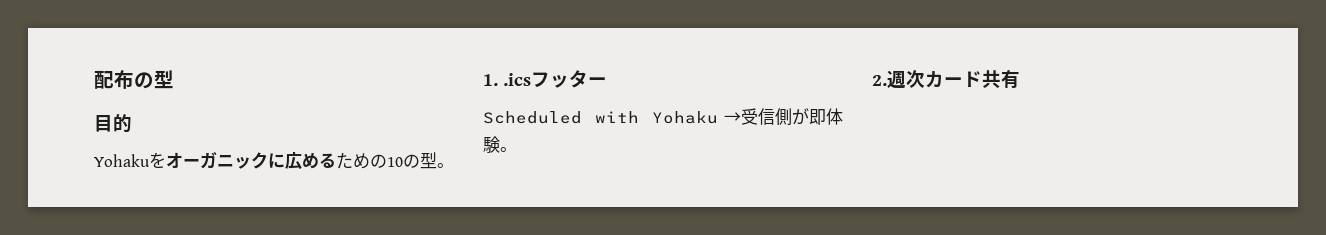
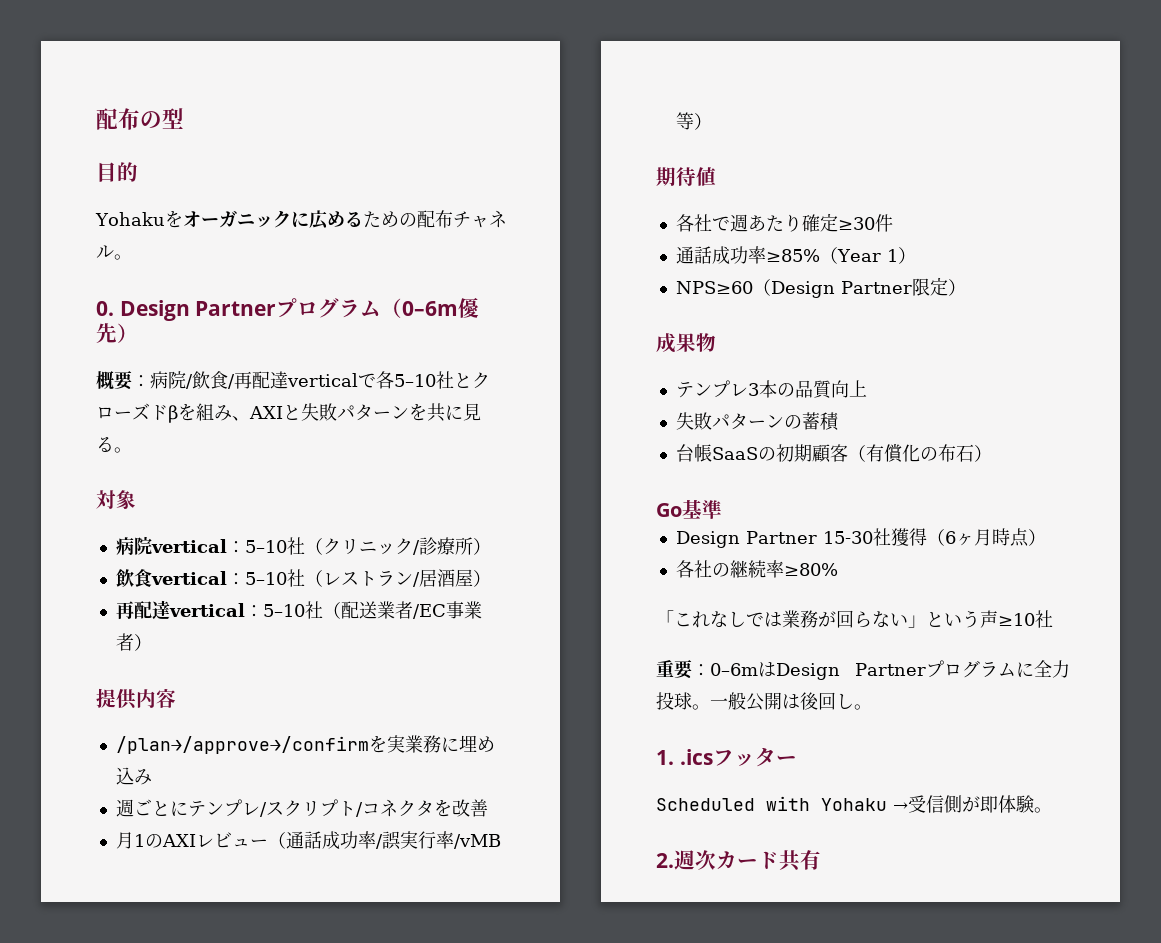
- Yohakuをオーガニックに広めるための10の型。
+ Yohakuをオーガニックに広めるための配布チャネル。
+ 0. Design Partnerプログラム（0–6m優先）
+ 概要：病院/飲食/再配達verticalで各5–10社とクローズドβを組み、AXIと失敗パターンを共に見る。
+ 対象
+ 病院vertical：5–10社（クリニック/診療所）
+ 飲食vertical：5–10社（レストラン/居酒屋）
+ 再配達vertical：5–10社（配送業者/EC事業者）
+ 提供内容
+ /plan→/approve→/confirmを実業務に埋め込み
+ 週ごとにテンプレ/スクリプト/コネクタを改善
+ 月1のAXIレビュー（通話成功率/誤実行率/vMB等）
+ 期待値
+ 各社で週あたり確定≥30件
+ 通話成功率≥85%（Year 1）
+ NPS≥60（Design Partner限定）
+ 成果物
+ テンプレ3本の品質向上
+ 失敗パターンの蓄積
+ 台帳SaaSの初期顧客（有償化の布石）
+ Go基準
+ Design Partner 15-30社獲得（6ヶ月時点）
+ 各社の継続率≥80%
+ 「これなしでは業務が回らない」という声≥10社
+ 重要：0–6mはDesign Partnerプログラムに全力投球。一般公開は後回し。

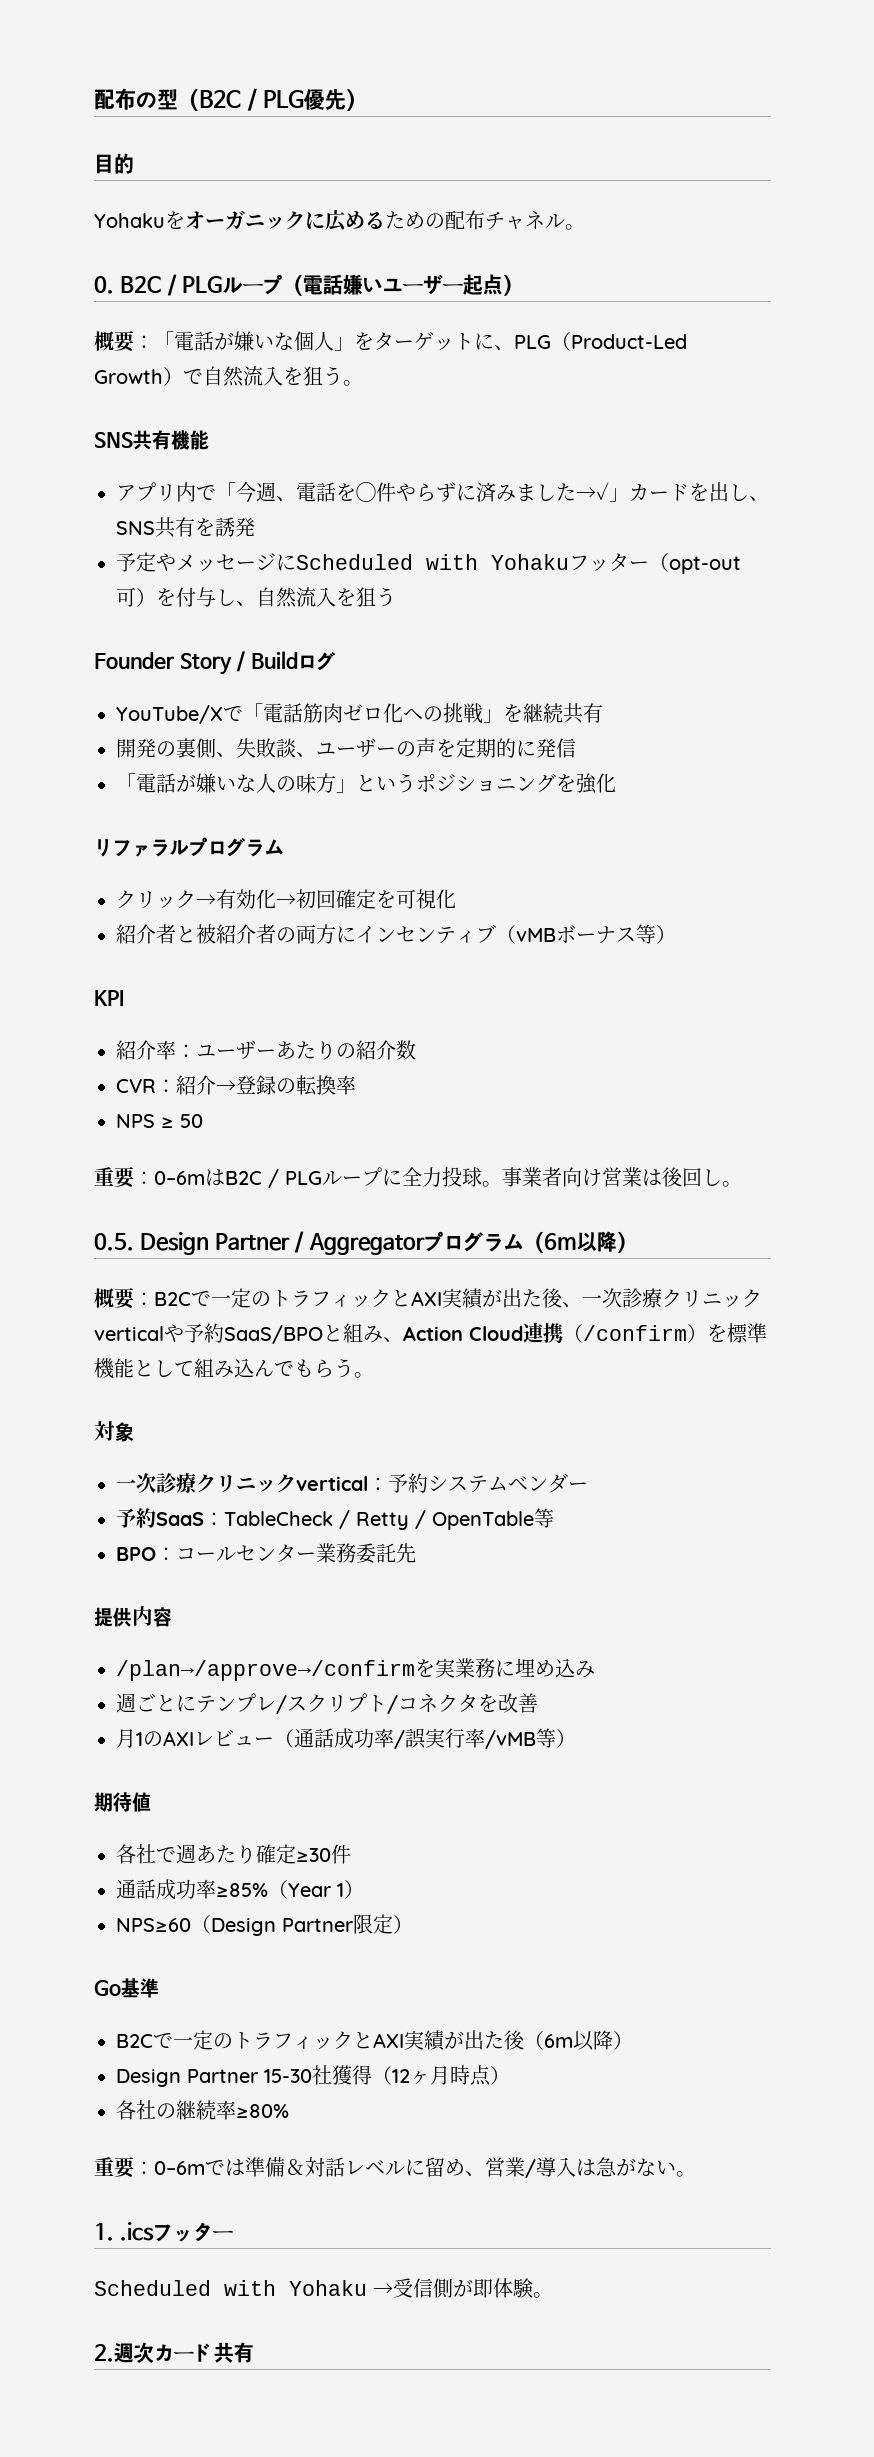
- 配布の型
+ 配布の型（B2C / PLG優先）
- 0. Design Partnerプログラム（0–6m優先）
- 概要：病院/飲食/再配達verticalで各5–10社とクローズドβを組み、AXIと失敗パターンを共に見る。
+ 0. B2C / PLGループ（電話嫌いユーザー起点）
+ 概要：「電話が嫌いな個人」をターゲットに、PLG（Product-Led Growth）で自然流入を狙う。
+ SNS共有機能
+ アプリ内で「今週、電話を◯件やらずに済みました→✓」カードを出し、SNS共有を誘発
+ 予定やメッセージにScheduled with Yohakuフッター（opt-out可）を付与し、自然流入を狙う
+ Founder Story / Buildログ
+ YouTube/Xで「電話筋肉ゼロ化への挑戦」を継続共有
+ 開発の裏側、失敗談、ユーザーの声を定期的に発信
+ 「電話が嫌いな人の味方」というポジショニングを強化
+ リファラルプログラム
+ クリック→有効化→初回確定を可視化
+ 紹介者と被紹介者の両方にインセンティブ（vMBボーナス等）
+ KPI
+ 紹介率：ユーザーあたりの紹介数
+ CVR：紹介→登録の転換率
+ NPS ≥ 50
+ 重要：0–6mはB2C / PLGループに全力投球。事業者向け営業は後回し。
+ 0.5. Design Partner / Aggregatorプログラム（6m以降）
+ 概要：B2Cで一定のトラフィックとAXI実績が出た後、一次診療クリニックverticalや予約SaaS/BPOと組み、Action Cloud連携（/confirm）を標準機能として組み込んでもらう。
  対象
- 病院vertical：5–10社（クリニック/診療所）
- 飲食vertical：5–10社（レストラン/居酒屋）
- 再配達vertical：5–10社（配送業者/EC事業者）
+ 一次診療クリニックvertical：予約システムベンダー
+ 予約SaaS：TableCheck / Retty / OpenTable等
+ BPO：コールセンター業務委託先
- 成果物
- テンプレ3本の品質向上
- 失敗パターンの蓄積
- 台帳SaaSの初期顧客（有償化の布石）
  Go基準
+ B2Cで一定のトラフィックとAXI実績が出た後（6m以降）
- Design Partner 15-30社獲得（6ヶ月時点）
+ Design Partner 15-30社獲得（12ヶ月時点）
- 「これなしでは業務が回らない」という声≥10社
- 重要：0–6mはDesign Partnerプログラムに全力投球。一般公開は後回し。
+ 重要：0–6mでは準備＆対話レベルに留め、営業/導入は急がない。

